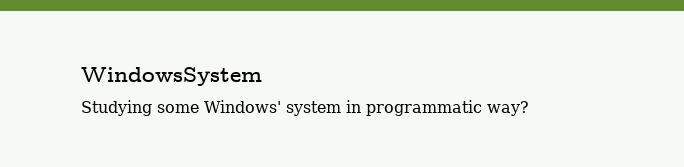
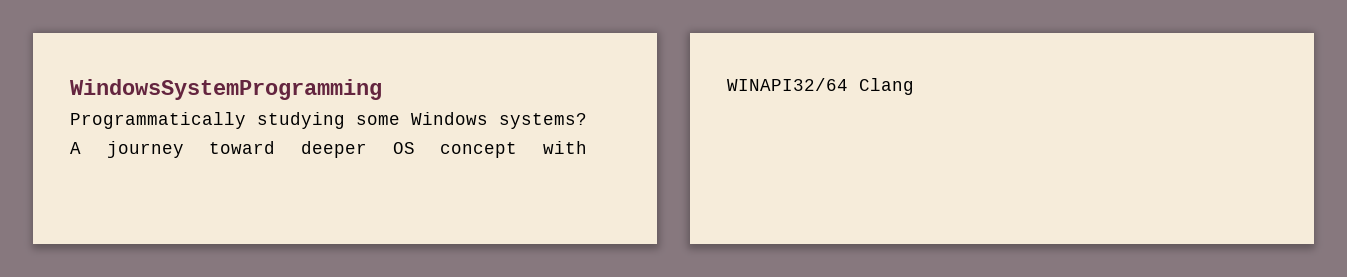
- WindowsSystem
- Studying some Windows' system in programmatic way?
+ WindowsSystemProgramming
+ Programmatically studying some Windows systems?
+ A journey toward deeper OS concept with WINAPI32/64 Clang

